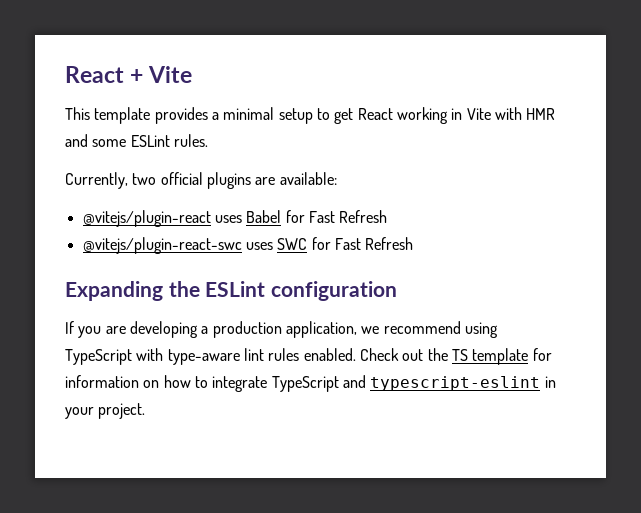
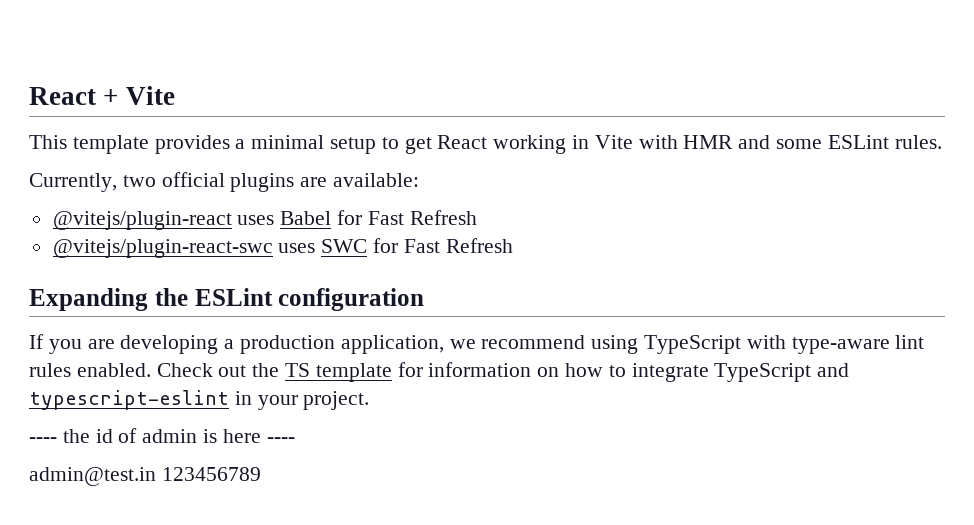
+ ---- the id of admin is here ----
+ admin@test.in 123456789

